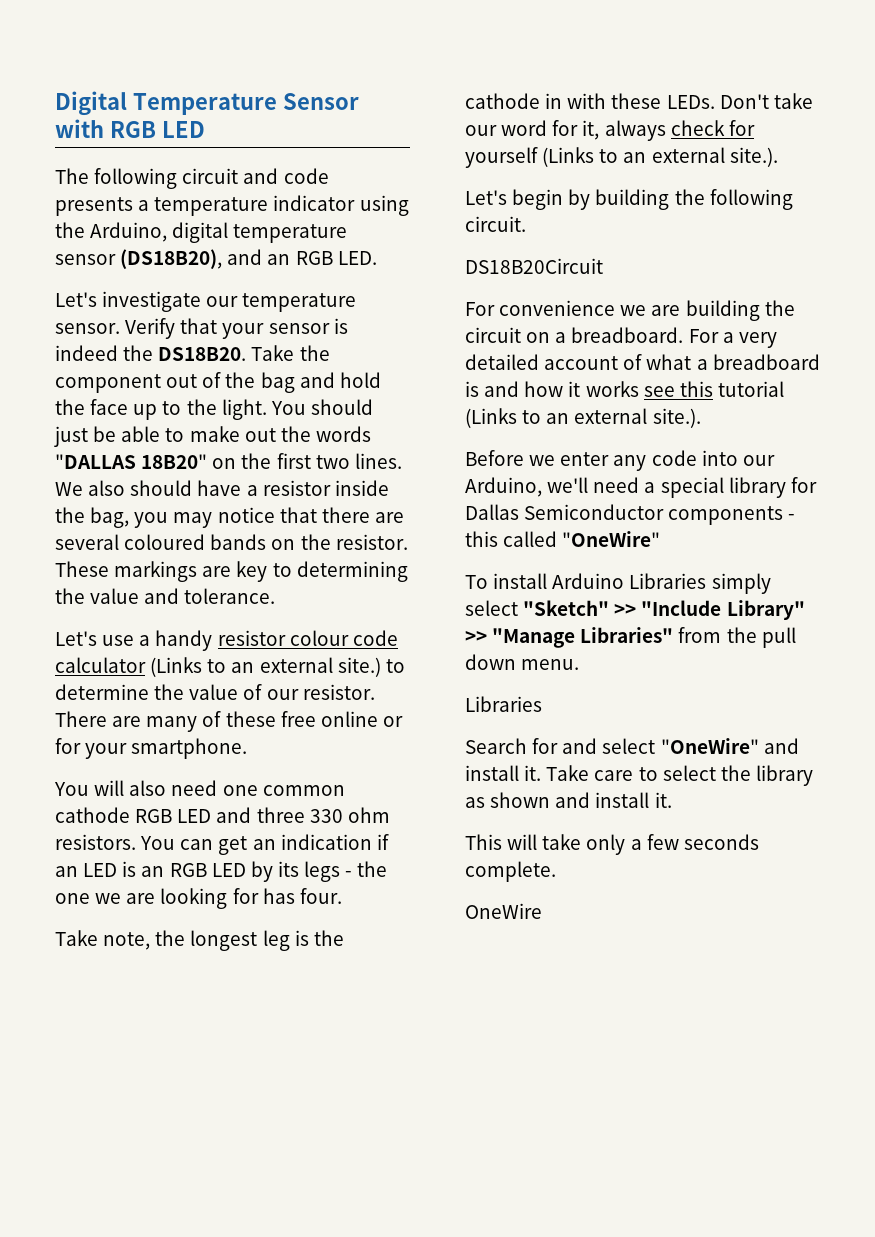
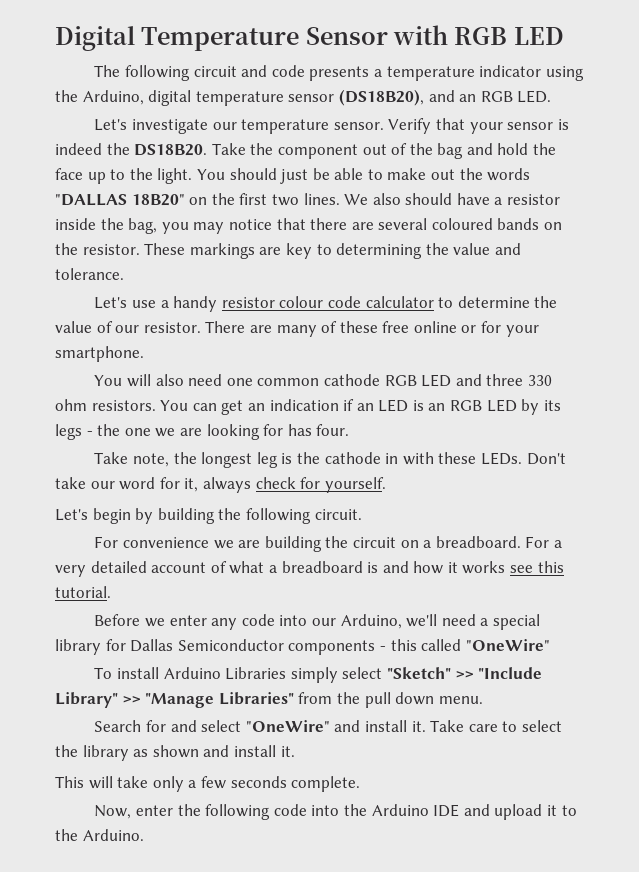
- Let's use a handy resistor colour code calculator (Links to an external site.) to determine the value of our resistor.
+ Let's use a handy resistor colour code calculator to determine the value of our resistor.
- Don't take our word for it, always check for yourself (Links to an external site.).
+ Don't take our word for it, always check for yourself.
- DS18B20Circuit
- For a very detailed account of what a breadboard is and how it works see this tutorial (Links to an external site.).
+ For a very detailed account of what a breadboard is and how it works see this tutorial.
  To install Arduino Libraries simply select "Sketch" >> "Include Library" >> "Manage Libraries" from the pull down menu.
- Libraries
- OneWire
+ Now, enter the following code into the Arduino IDE and upload it to the Arduino.

